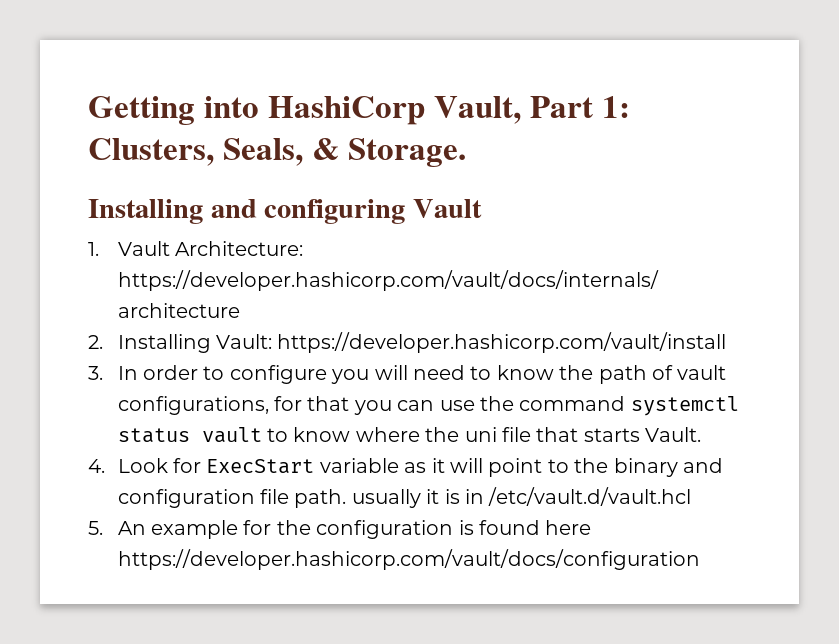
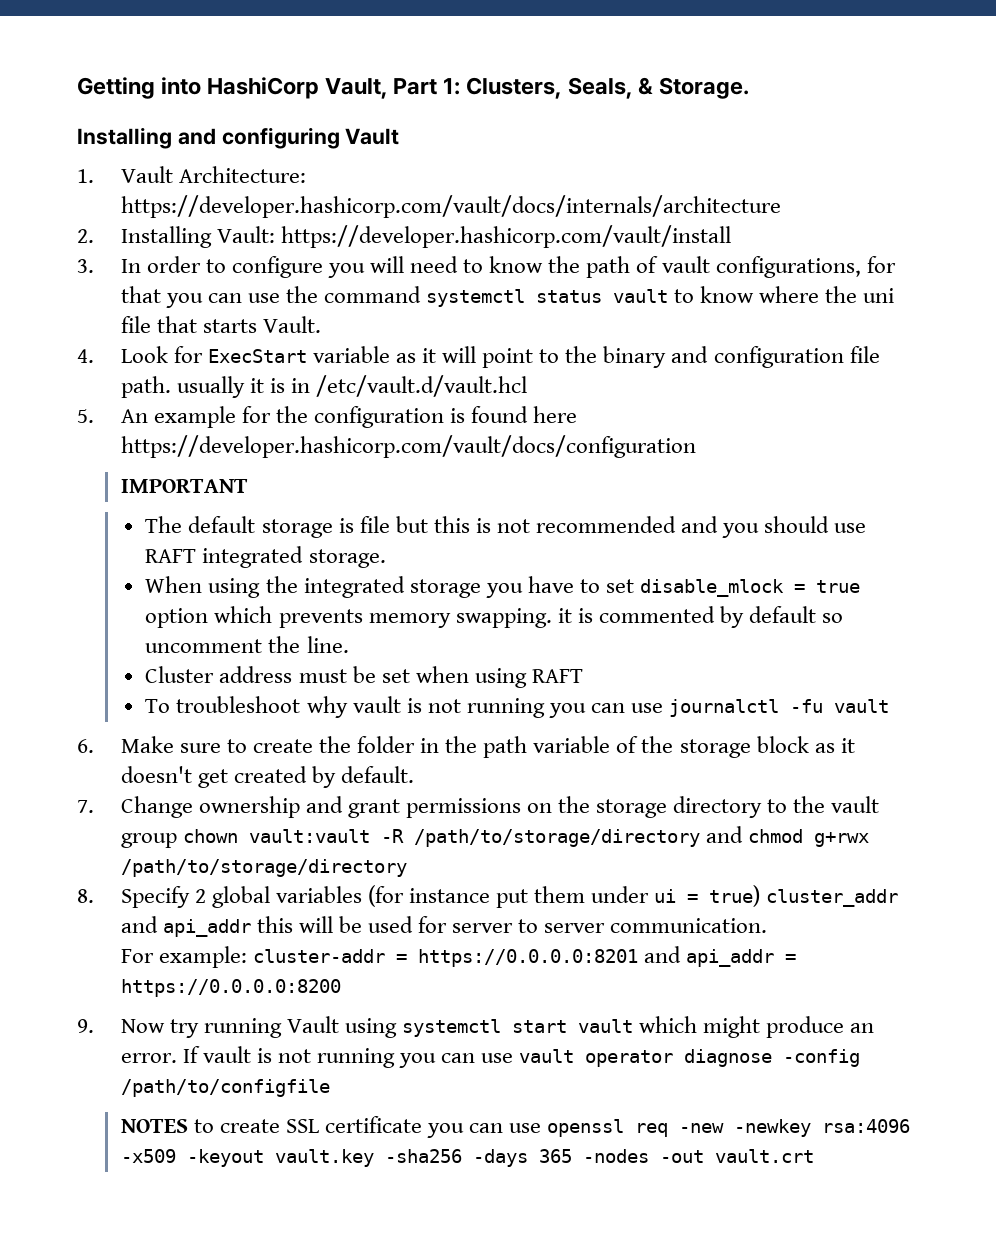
+ IMPORTANT
+ The default storage is file but this is not recommended and you should use RAFT integrated storage.
+ When using the integrated storage you have to set disable_mlock = true option which prevents memory swapping. it is commented by default so uncomment the line.
+ Cluster address must be set when using RAFT
+ To troubleshoot why vault is not running you can use journalctl -fu vault
+ 6. Make sure to create the folder in the path variable of the storage block as it doesn't get created by default.
+ 7. Change ownership and grant permissions on the storage directory to the vault group chown vault:vault -R /path/to/storage/directory and chmod g+rwx /path/to/storage/directory
+ 8. Specify 2 global variables (for instance put them under ui = true) cluster_addr and api_addr this will be used for server to server communication.
+ For example: cluster-addr = https://0.0.0.0:8201 and api_addr = https://0.0.0.0:8200
+ 9. Now try running Vault using systemctl start vault which might produce an error. If vault is not running you can use vault operator diagnose -config /path/to/configfile
+ NOTES to create SSL certificate you can use openssl req -new -newkey rsa:4096 -x509 -keyout vault.key -sha256 -days 365 -nodes -out vault.crt

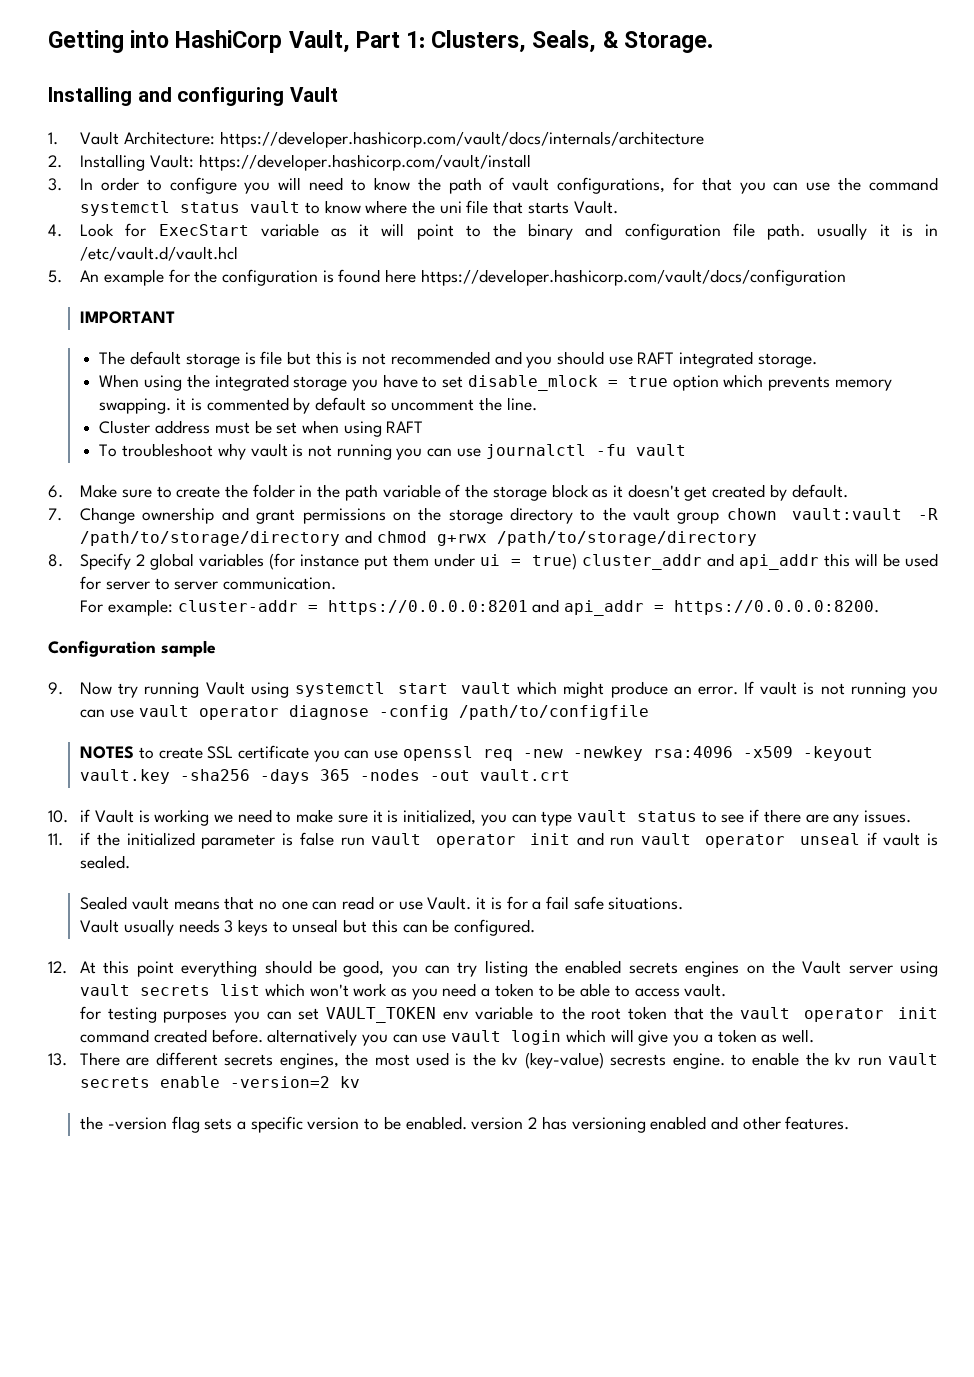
- For example: cluster-addr = https://0.0.0.0:8201 and api_addr = https://0.0.0.0:8200
+ For example: cluster-addr = https://0.0.0.0:8201 and api_addr = https://0.0.0.0:8200.
+ Configuration sample
+ 10. if Vault is working we need to make sure it is initialized, you can type vault status to see if there are any issues.
+ 11. if the initialized parameter is false run vault operator init and run vault operator unseal if vault is sealed.
+ Sealed vault means that no one can read or use Vault. it is for a fail safe situations.
+ Vault usually needs 3 keys to unseal but this can be configured.
+ 12. At this point everything should be good, you can try listing the enabled secrets engines on the Vault server using vault secrets list which won't work as you need a token to be able to access vault.
+ for testing purposes you can set VAULT_TOKEN env variable to the root token that the vault operator init command created before. alternatively you can use vault login which will give you a token as well.
+ 13. There are different secrets engines, the most used is the kv (key-value) secrests engine. to enable the kv run vault secrets enable -version=2 kv
+ the -version flag sets a specific version to be enabled. version 2 has versioning enabled and other features.

